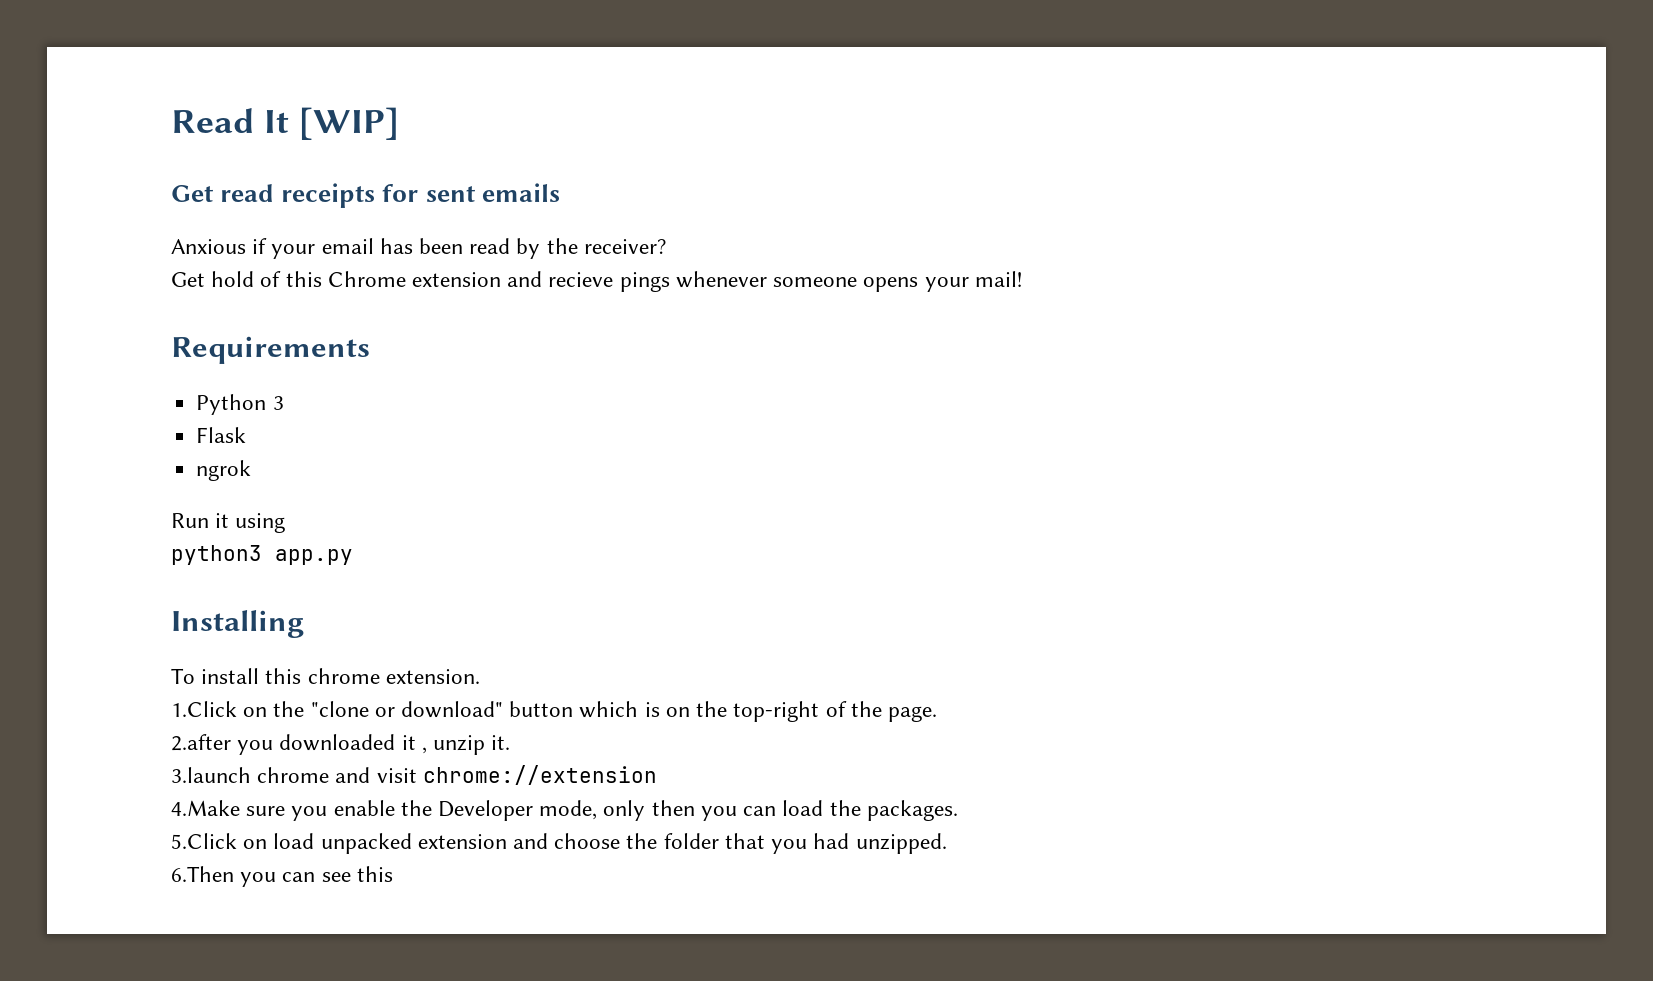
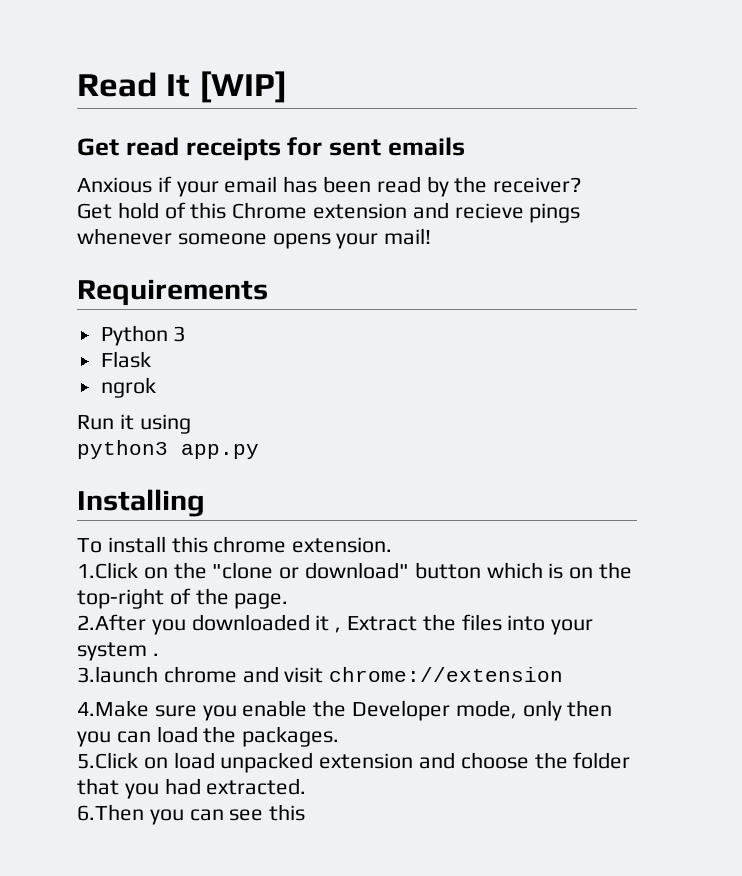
- 2.after you downloaded it , unzip it.
+ 2.After you downloaded it , Extract the files into your system .
- 5.Click on load unpacked extension and choose the folder that you had unzipped.
+ 5.Click on load unpacked extension and choose the folder that you had extracted.

